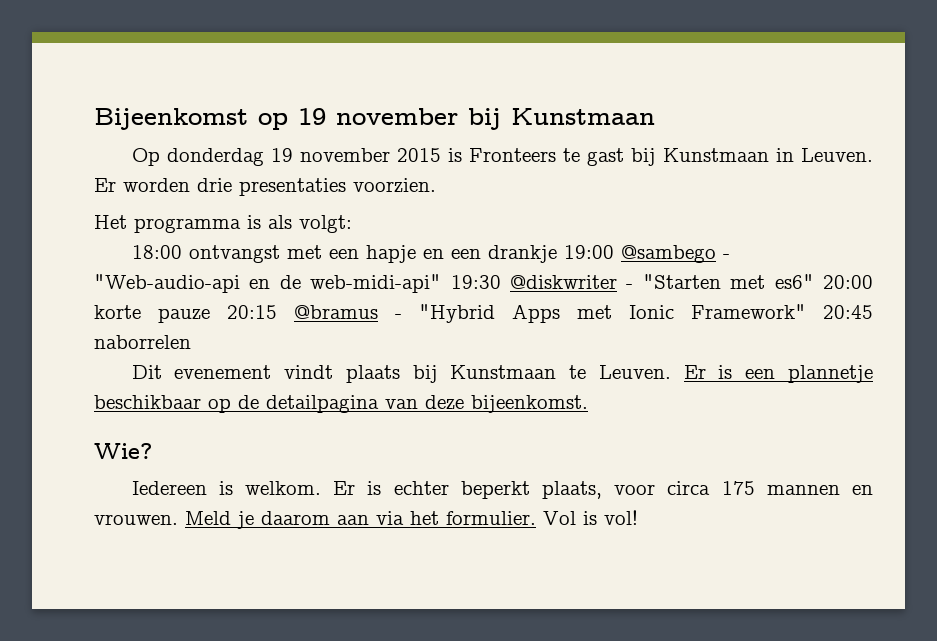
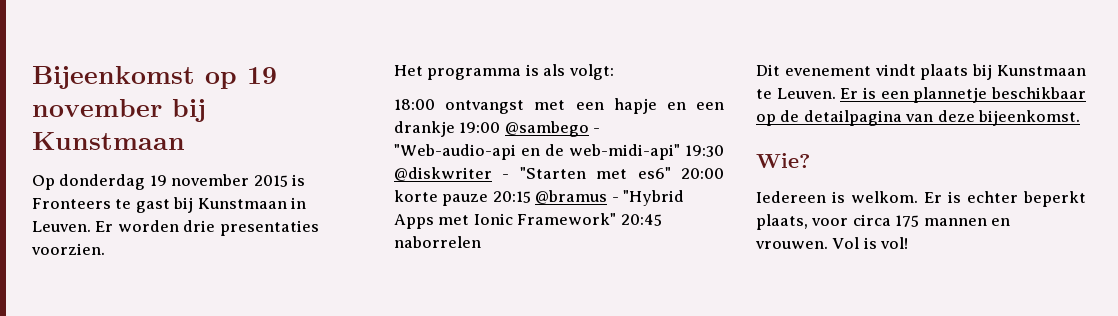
- Meld je daarom aan via het formulier.

